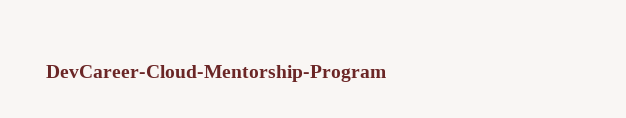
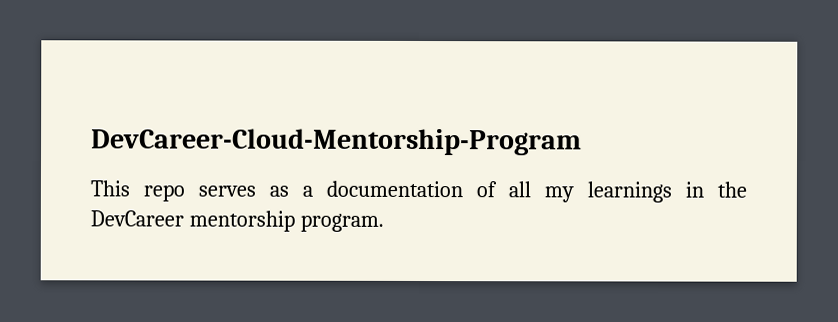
+ This repo serves as a documentation of all my learnings in the DevCareer mentorship program.

